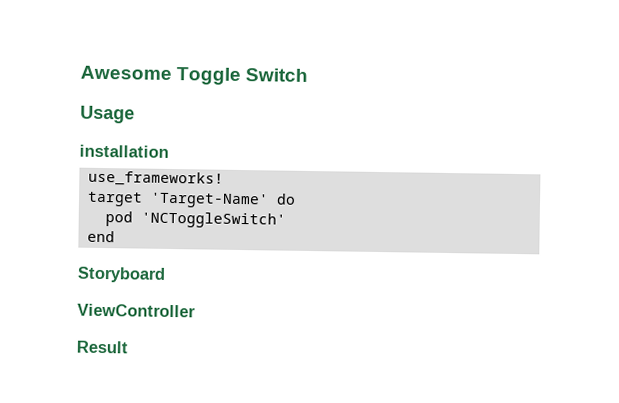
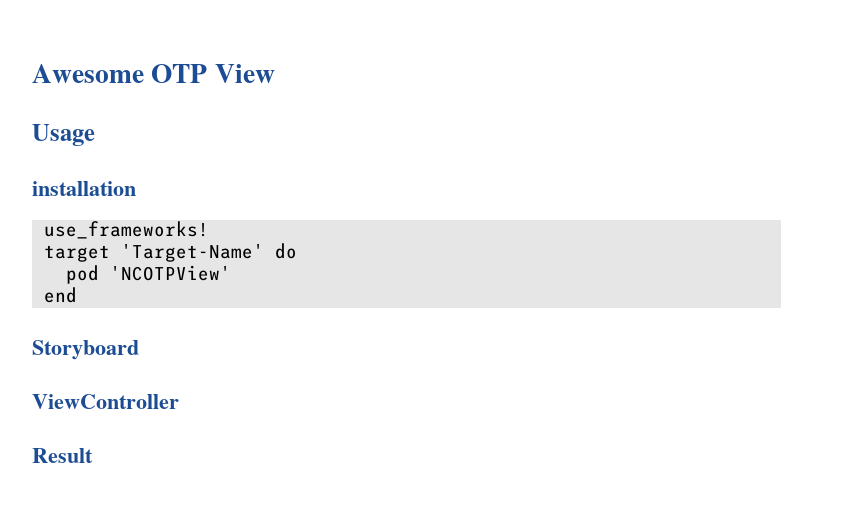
- Awesome Toggle Switch
+ Awesome OTP View
- pod 'NCToggleSwitch'
+ pod 'NCOTPView'

